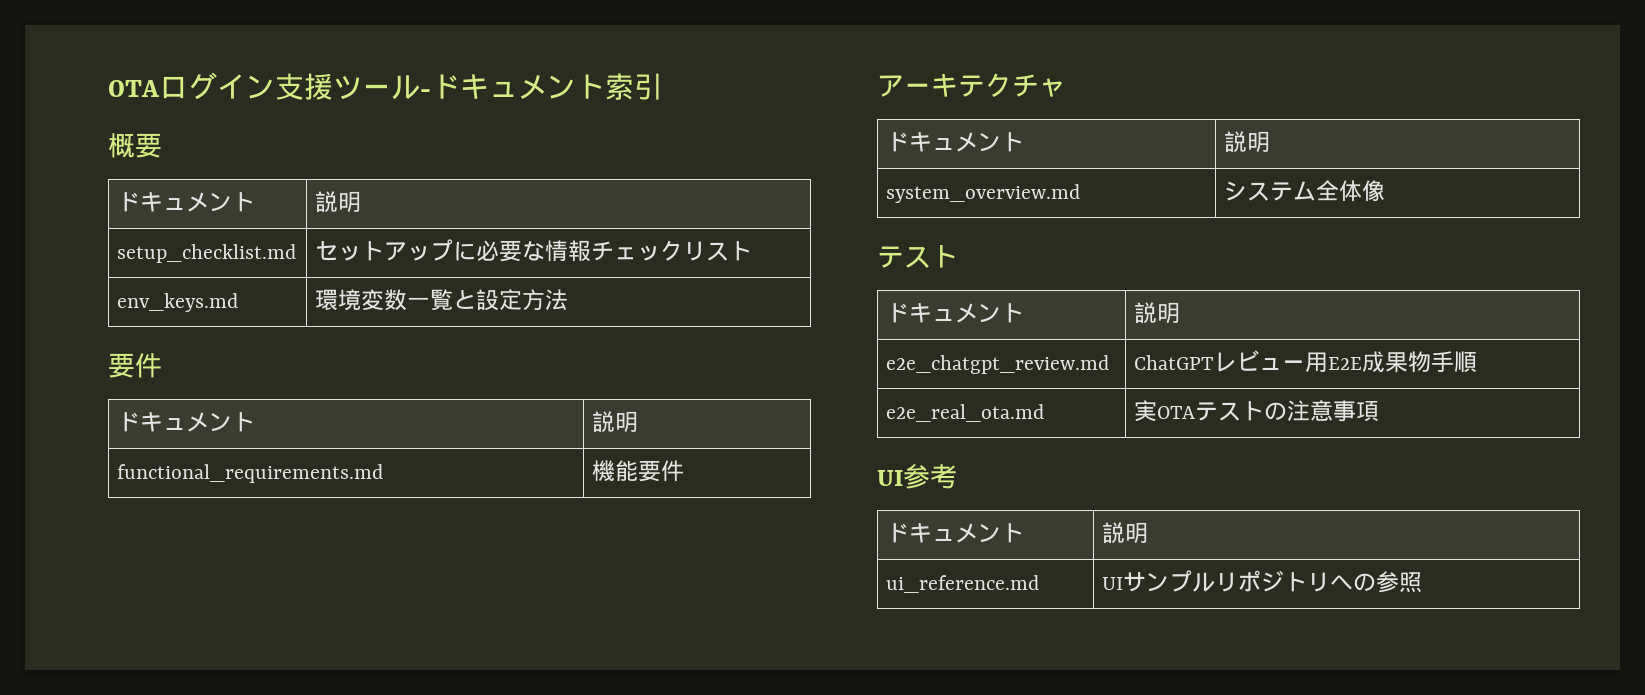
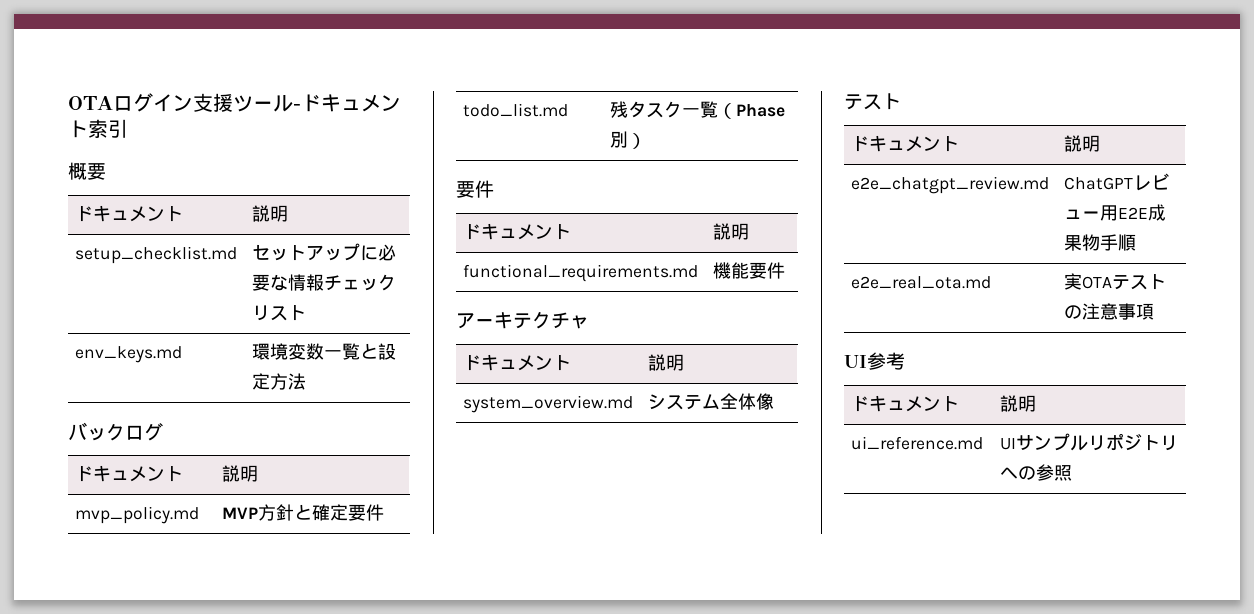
+ バックログ
+ ドキュメント | 説明
+ mvp_policy.md | MVP方針と確定要件
+ todo_list.md | 残タスク一覧（Phase別）

